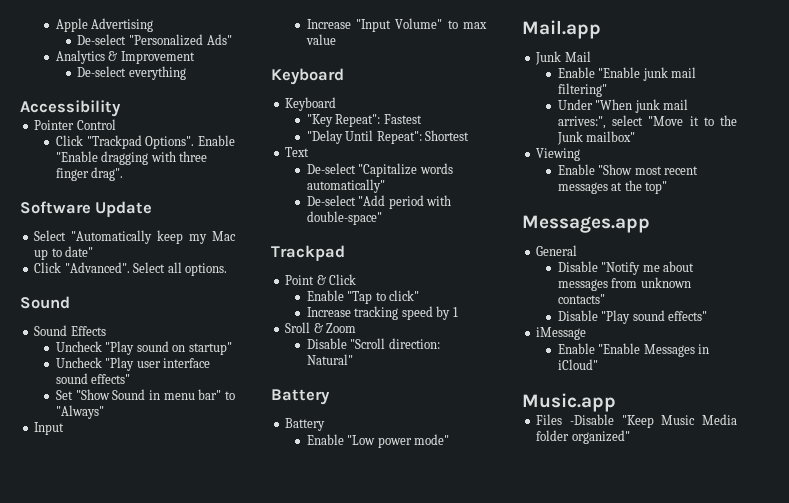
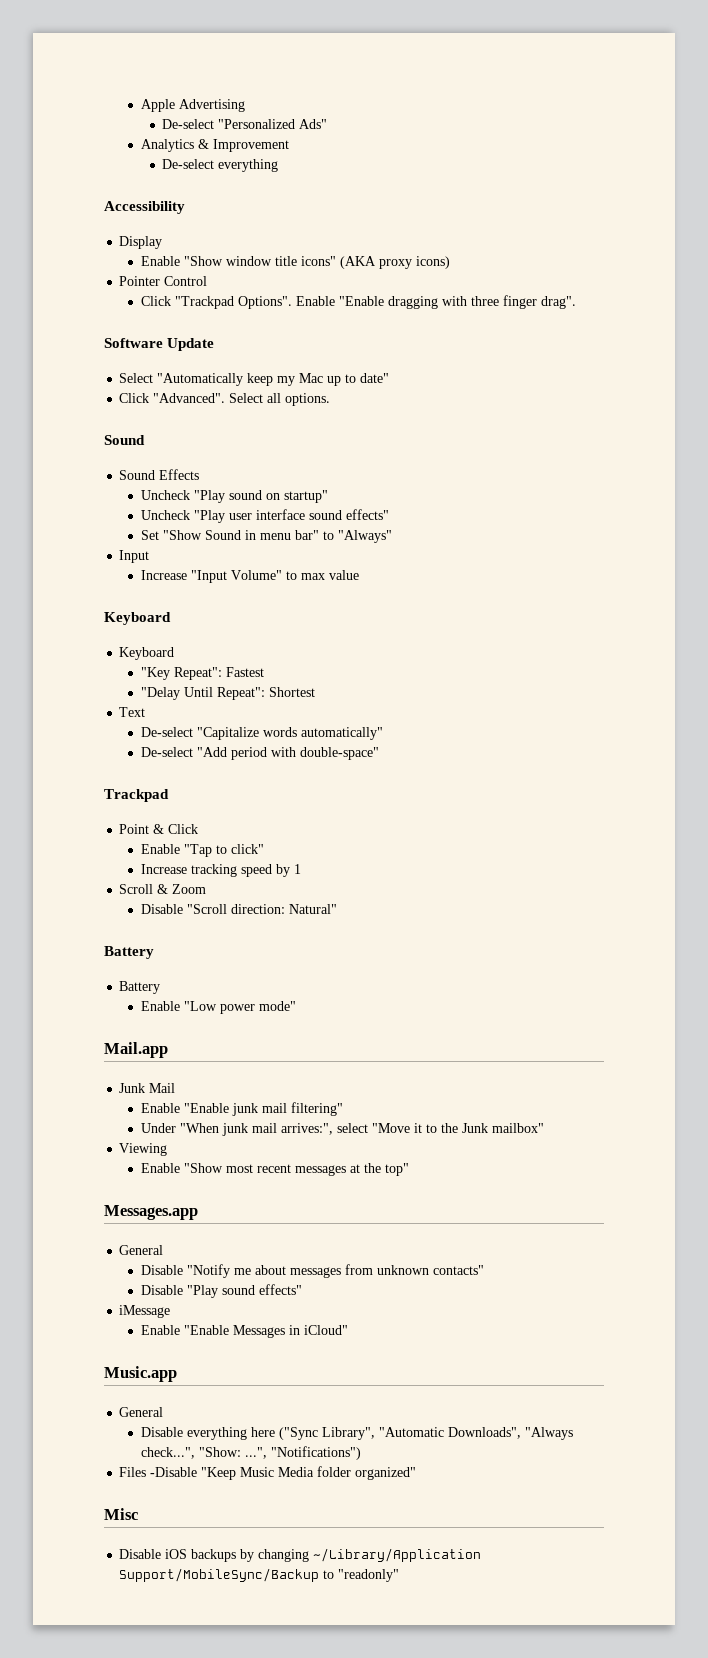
+ Display
+ Enable "Show window title icons" (AKA proxy icons)
- Sroll & Zoom
+ Scroll & Zoom
  Music.app
+ General
+ Disable everything here ("Sync Library", "Automatic Downloads", "Always check...", "Show: ...", "Notifications")
+ Misc
+ Disable iOS backups by changing ~/Library/Application Support/MobileSync/Backup to "readonly"

